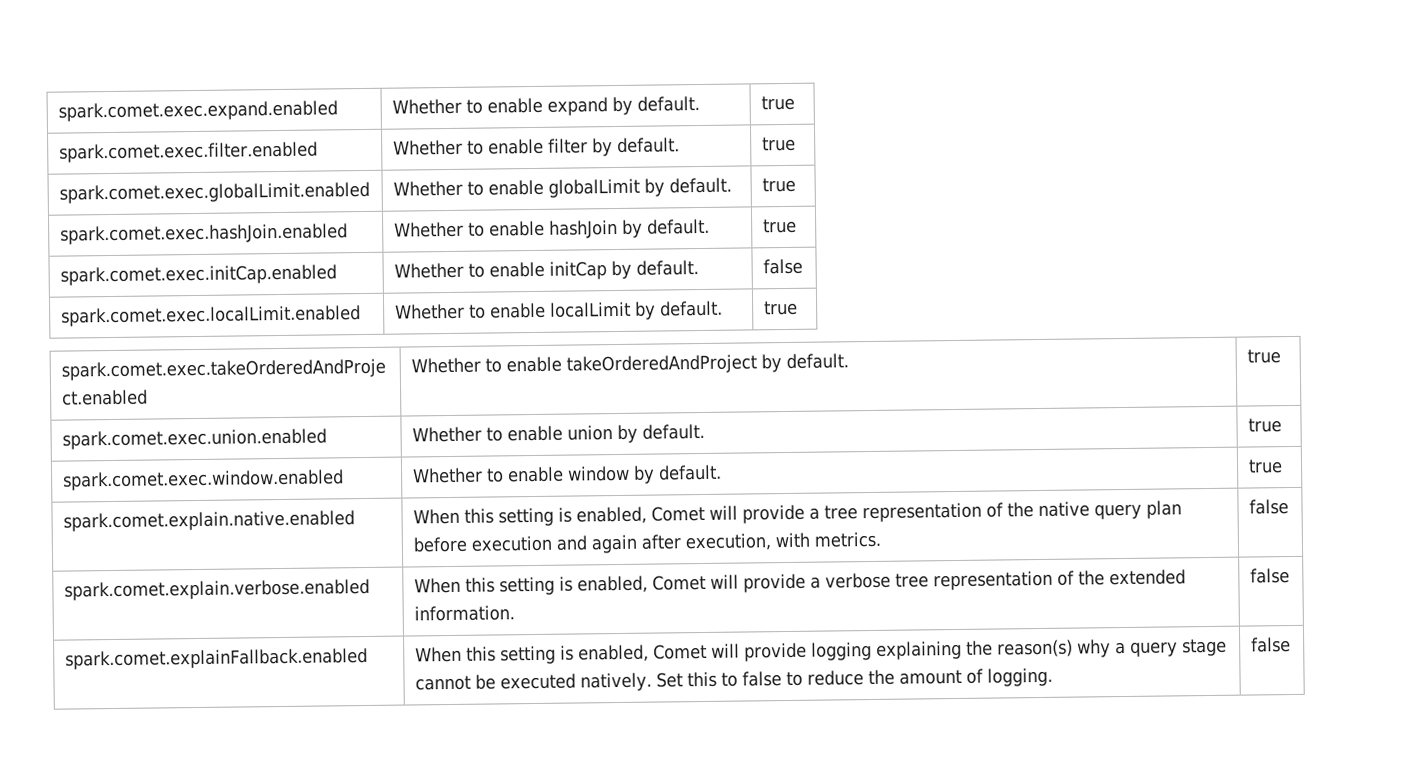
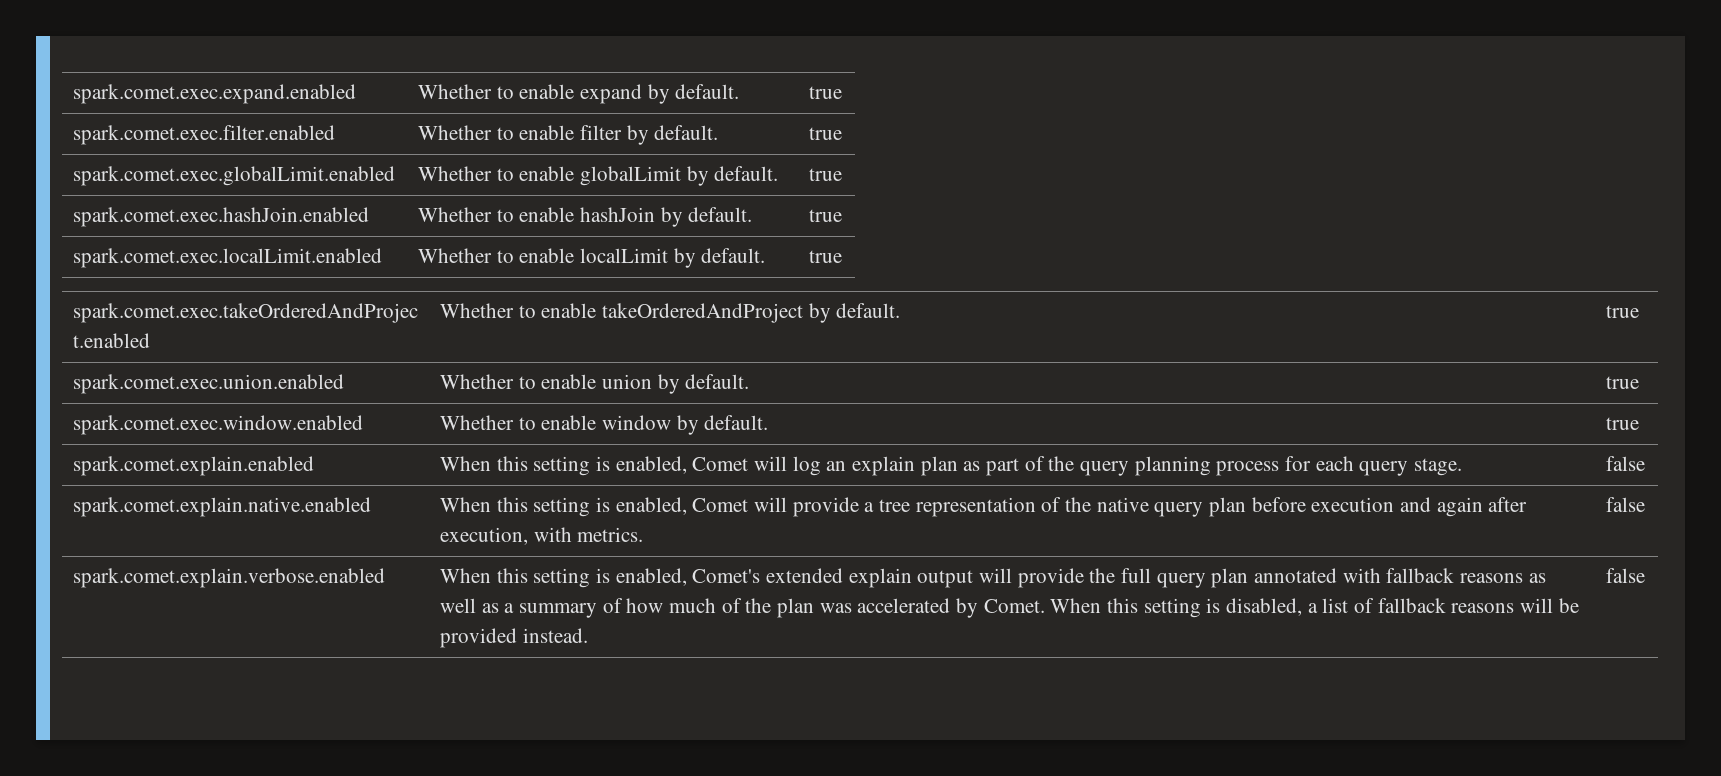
- spark.comet.exec.initCap.enabled | Whether to enable initCap by default. | false
+ spark.comet.explain.enabled | When this setting is enabled, Comet will log an explain plan as part of the query planning process for each query stage. | false
- When this setting is enabled, Comet will provide a verbose tree representation of the extended information. | false
- spark.comet.explainFallback.enabled | When this setting is enabled, Comet will provide logging explaining the reason(s) why a query stage cannot be executed natively. Set this to false to reduce the amount of logging. | false
+ When this setting is enabled, Comet's extended explain output will provide the full query plan annotated with fallback reasons as well as a summary of how much of the plan was accelerated by Comet. When this setting is disabled, a list of fallback reasons will be provided instead. | false

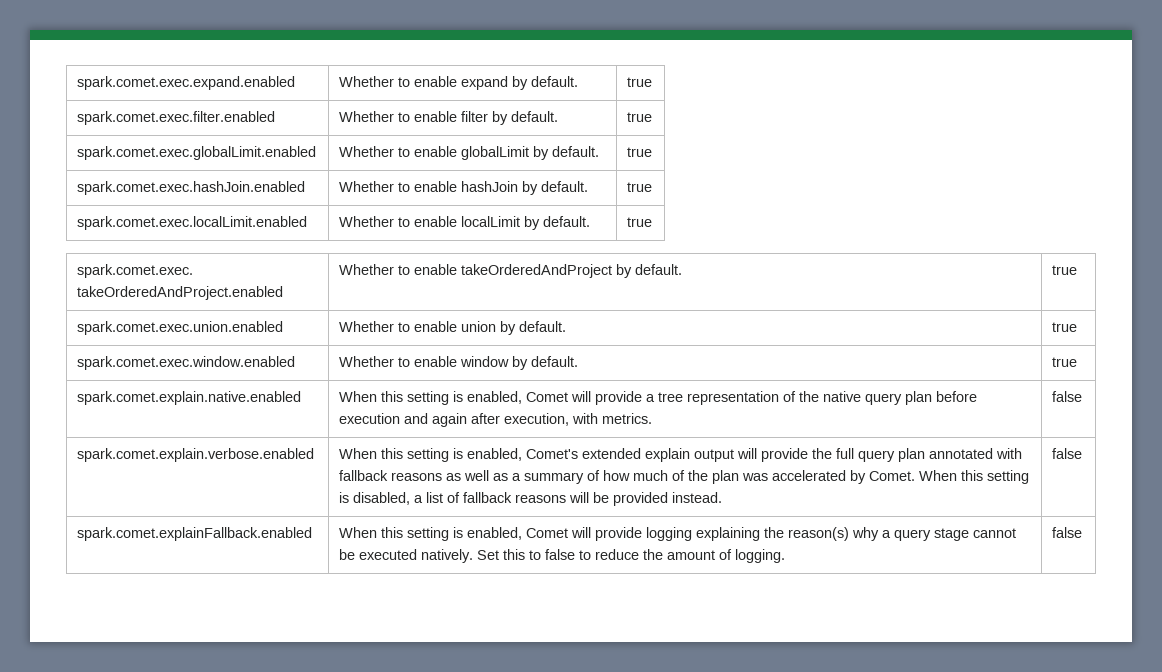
- spark.comet.explain.enabled | When this setting is enabled, Comet will log an explain plan as part of the query planning process for each query stage. | false
+ spark.comet.explainFallback.enabled | When this setting is enabled, Comet will provide logging explaining the reason(s) why a query stage cannot be executed natively. Set this to false to reduce the amount of logging. | false

